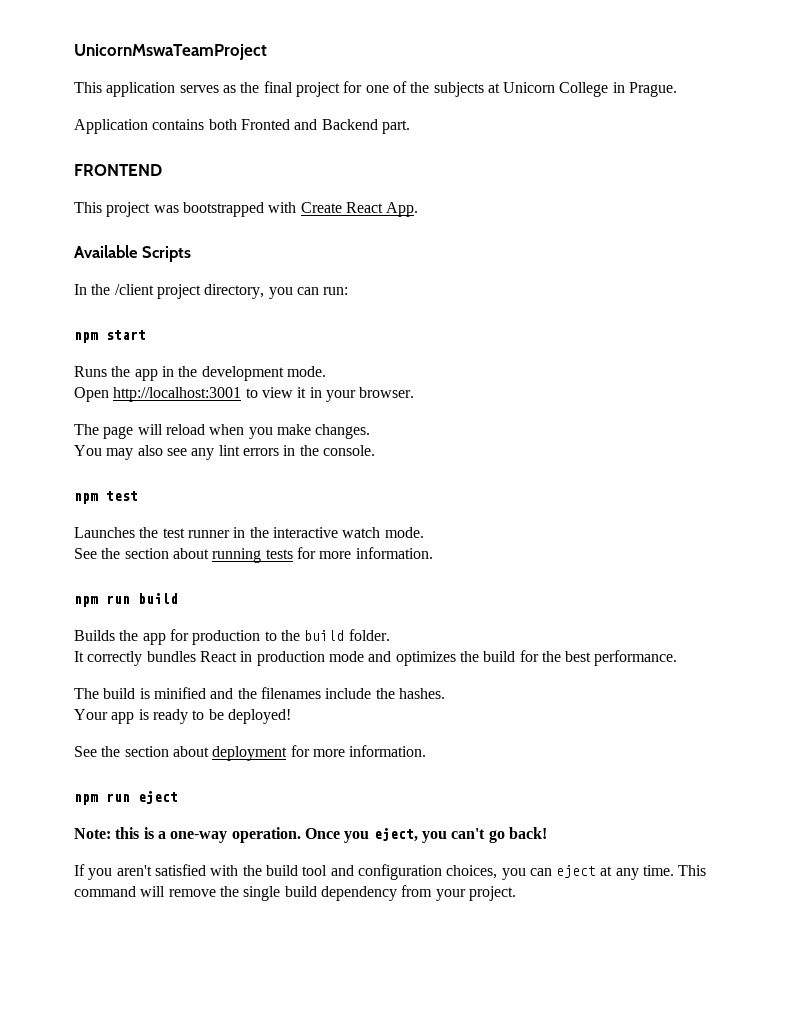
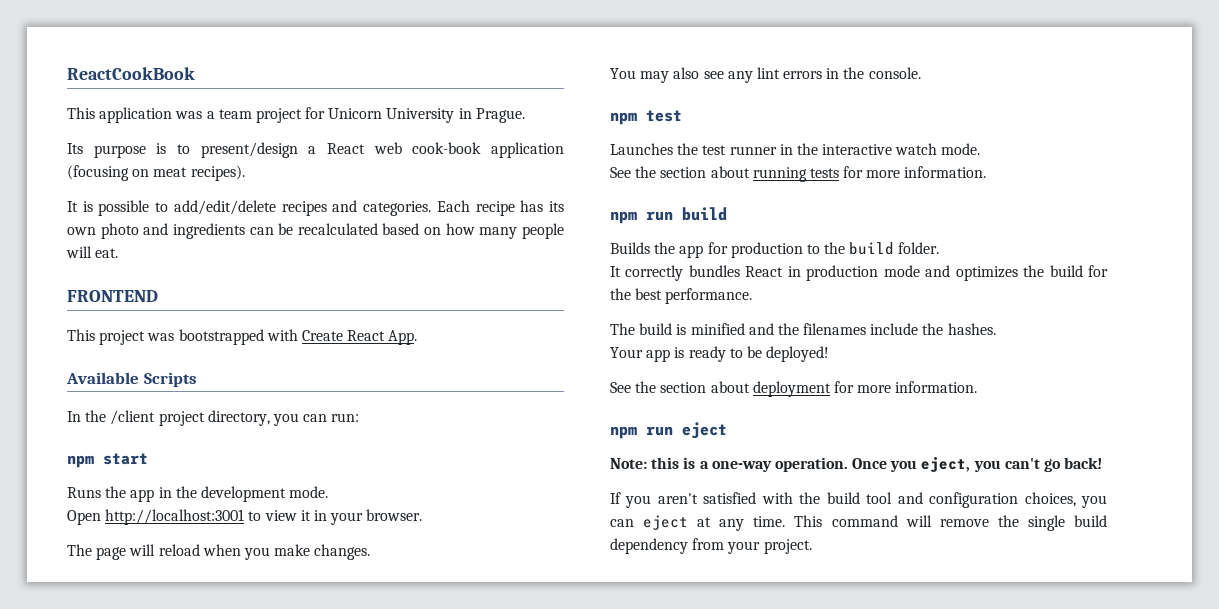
- UnicornMswaTeamProject
+ ReactCookBook
- This application serves as the final project for one of the subjects at Unicorn College in Prague.
- Application contains both Fronted and Backend part.
+ This application was a team project for Unicorn University in Prague.
+ Its purpose is to present/design a React web cook-book application (focusing on meat recipes).
+ It is possible to add/edit/delete recipes and categories. Each recipe has its own photo and ingredients can be recalculated based on how many people will eat.

